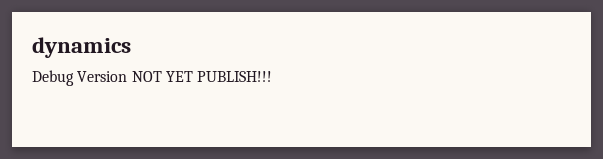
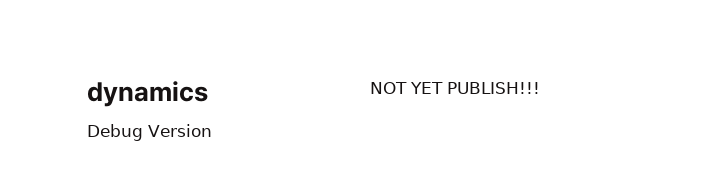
- Debug Version NOT YET PUBLISH!!!
+ Debug Version
+ NOT YET PUBLISH!!!

